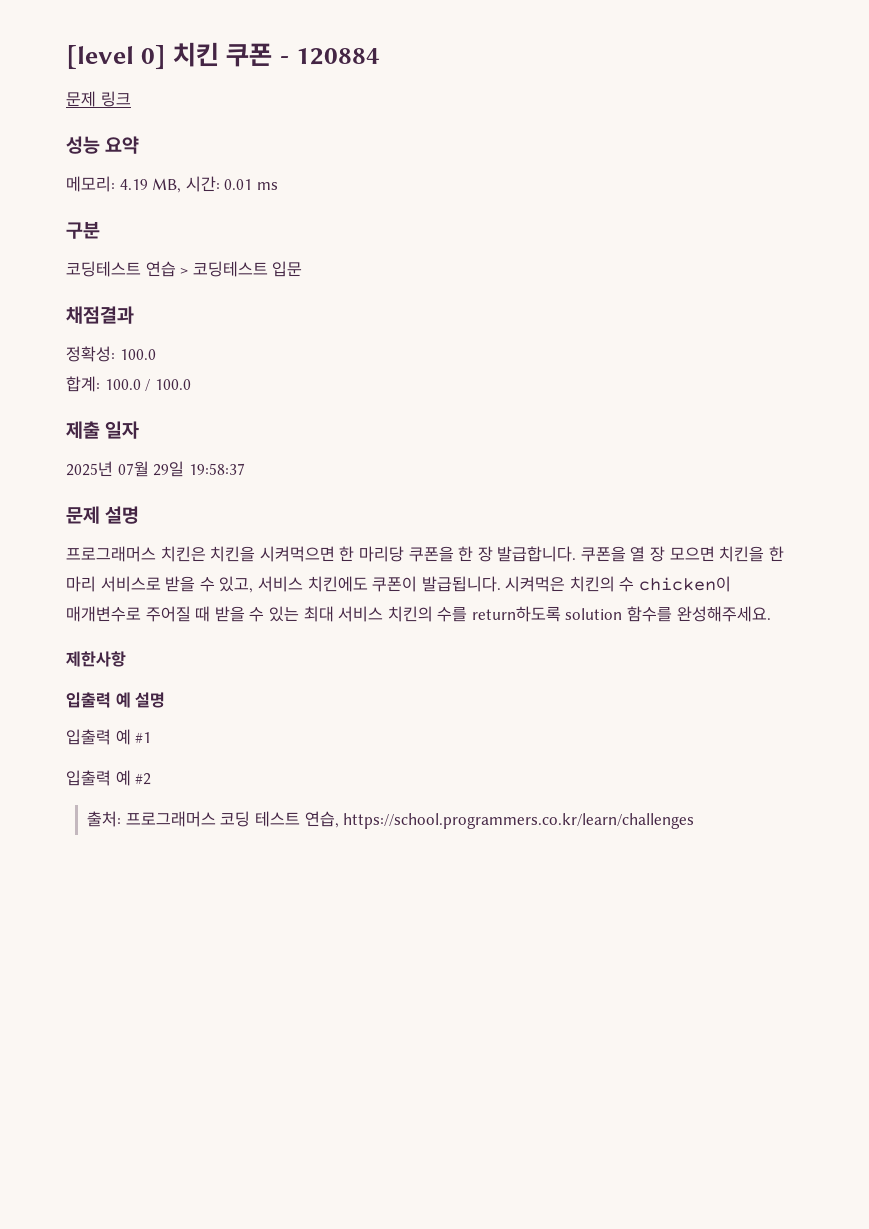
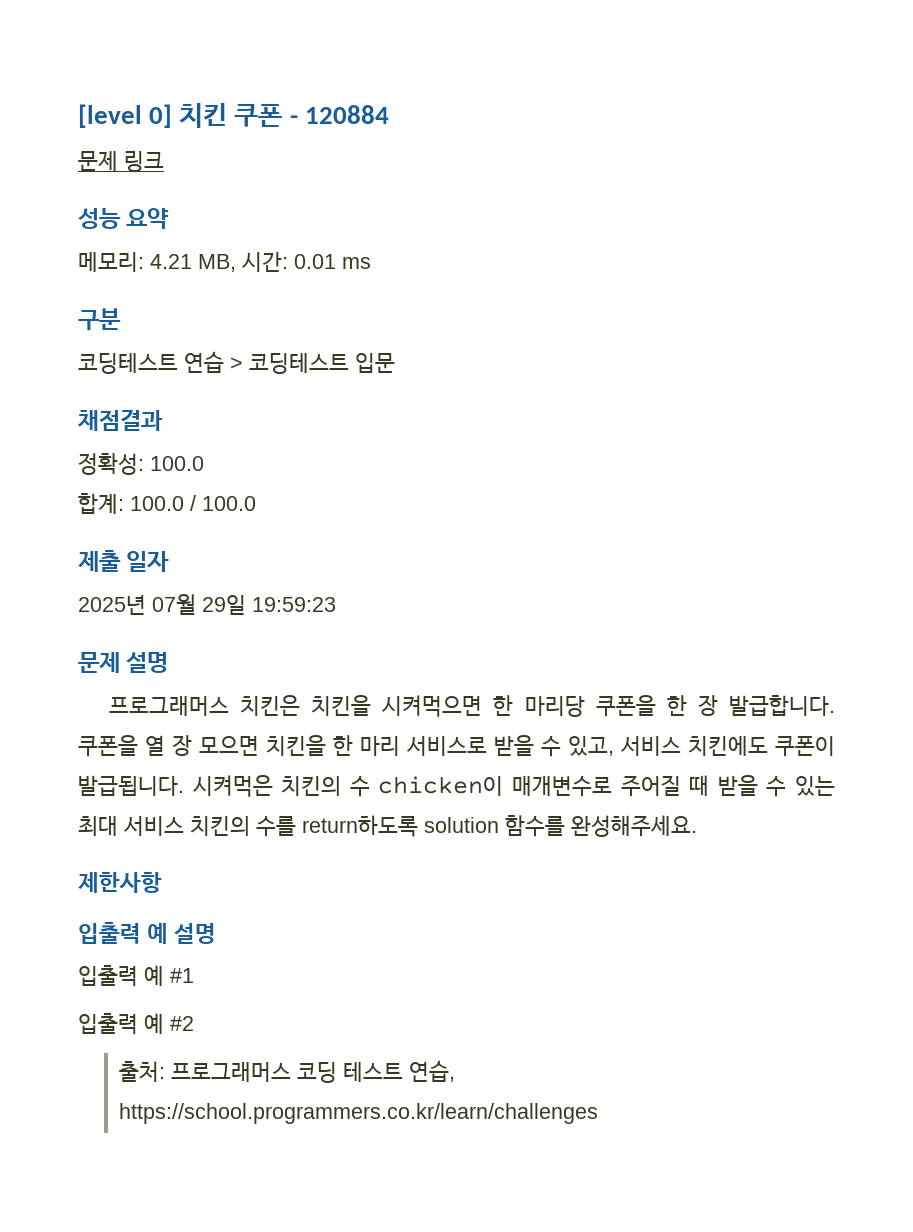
- 메모리: 4.19 MB, 시간: 0.01 ms
+ 메모리: 4.21 MB, 시간: 0.01 ms
- 2025년 07월 29일 19:58:37
+ 2025년 07월 29일 19:59:23

